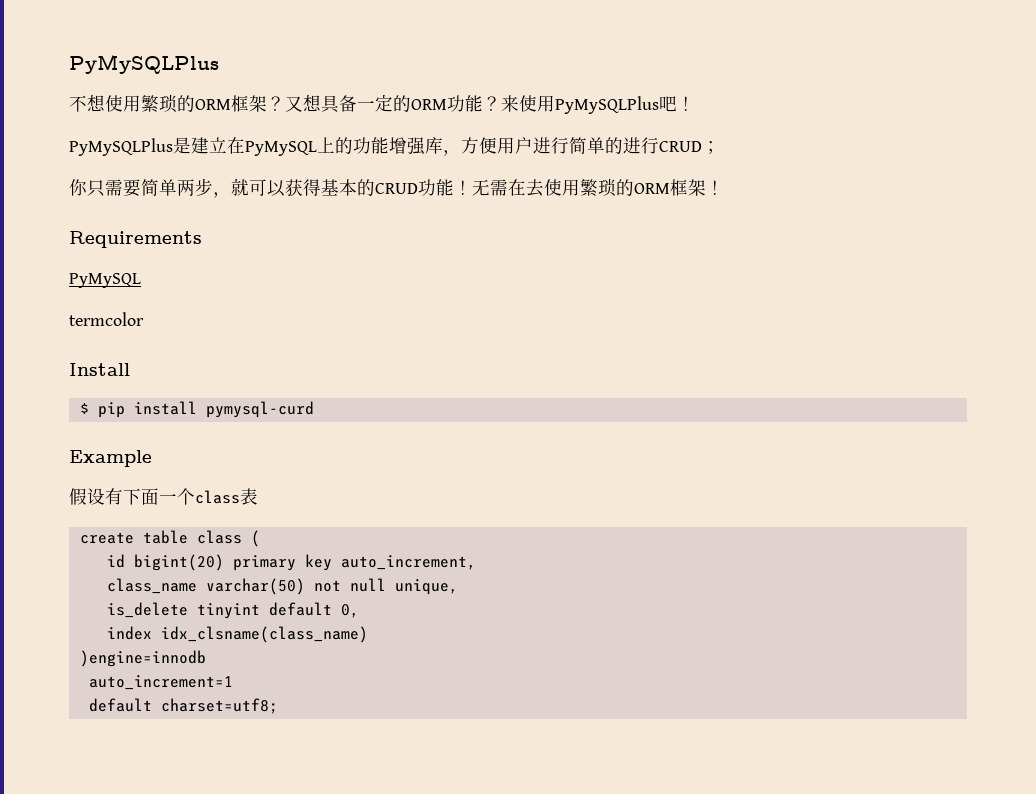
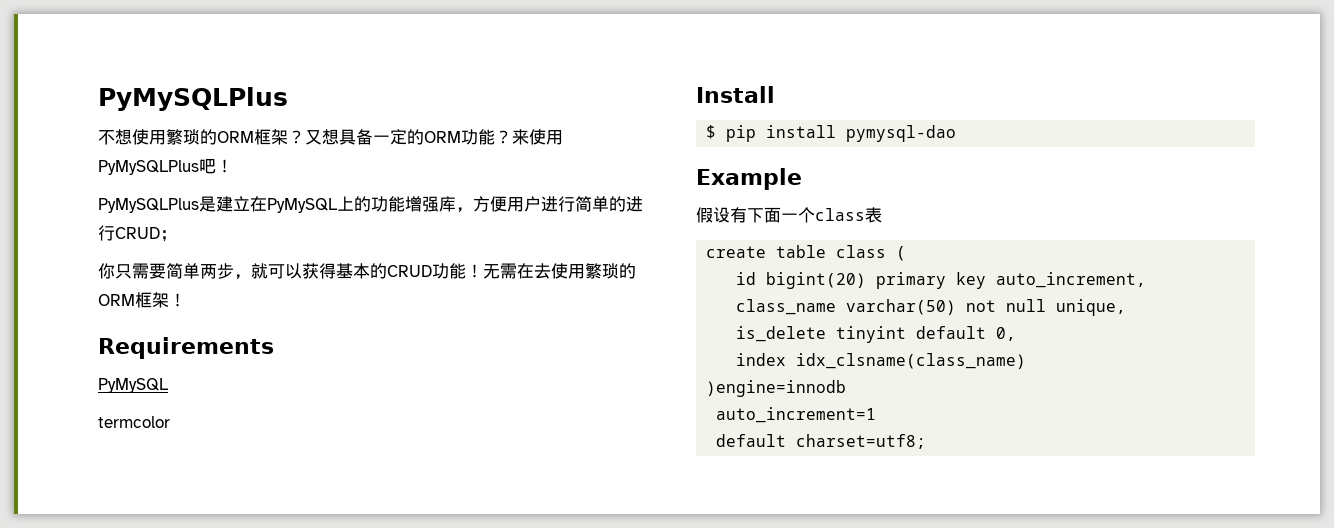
- $ pip install pymysql-curd
+ $ pip install pymysql-dao

